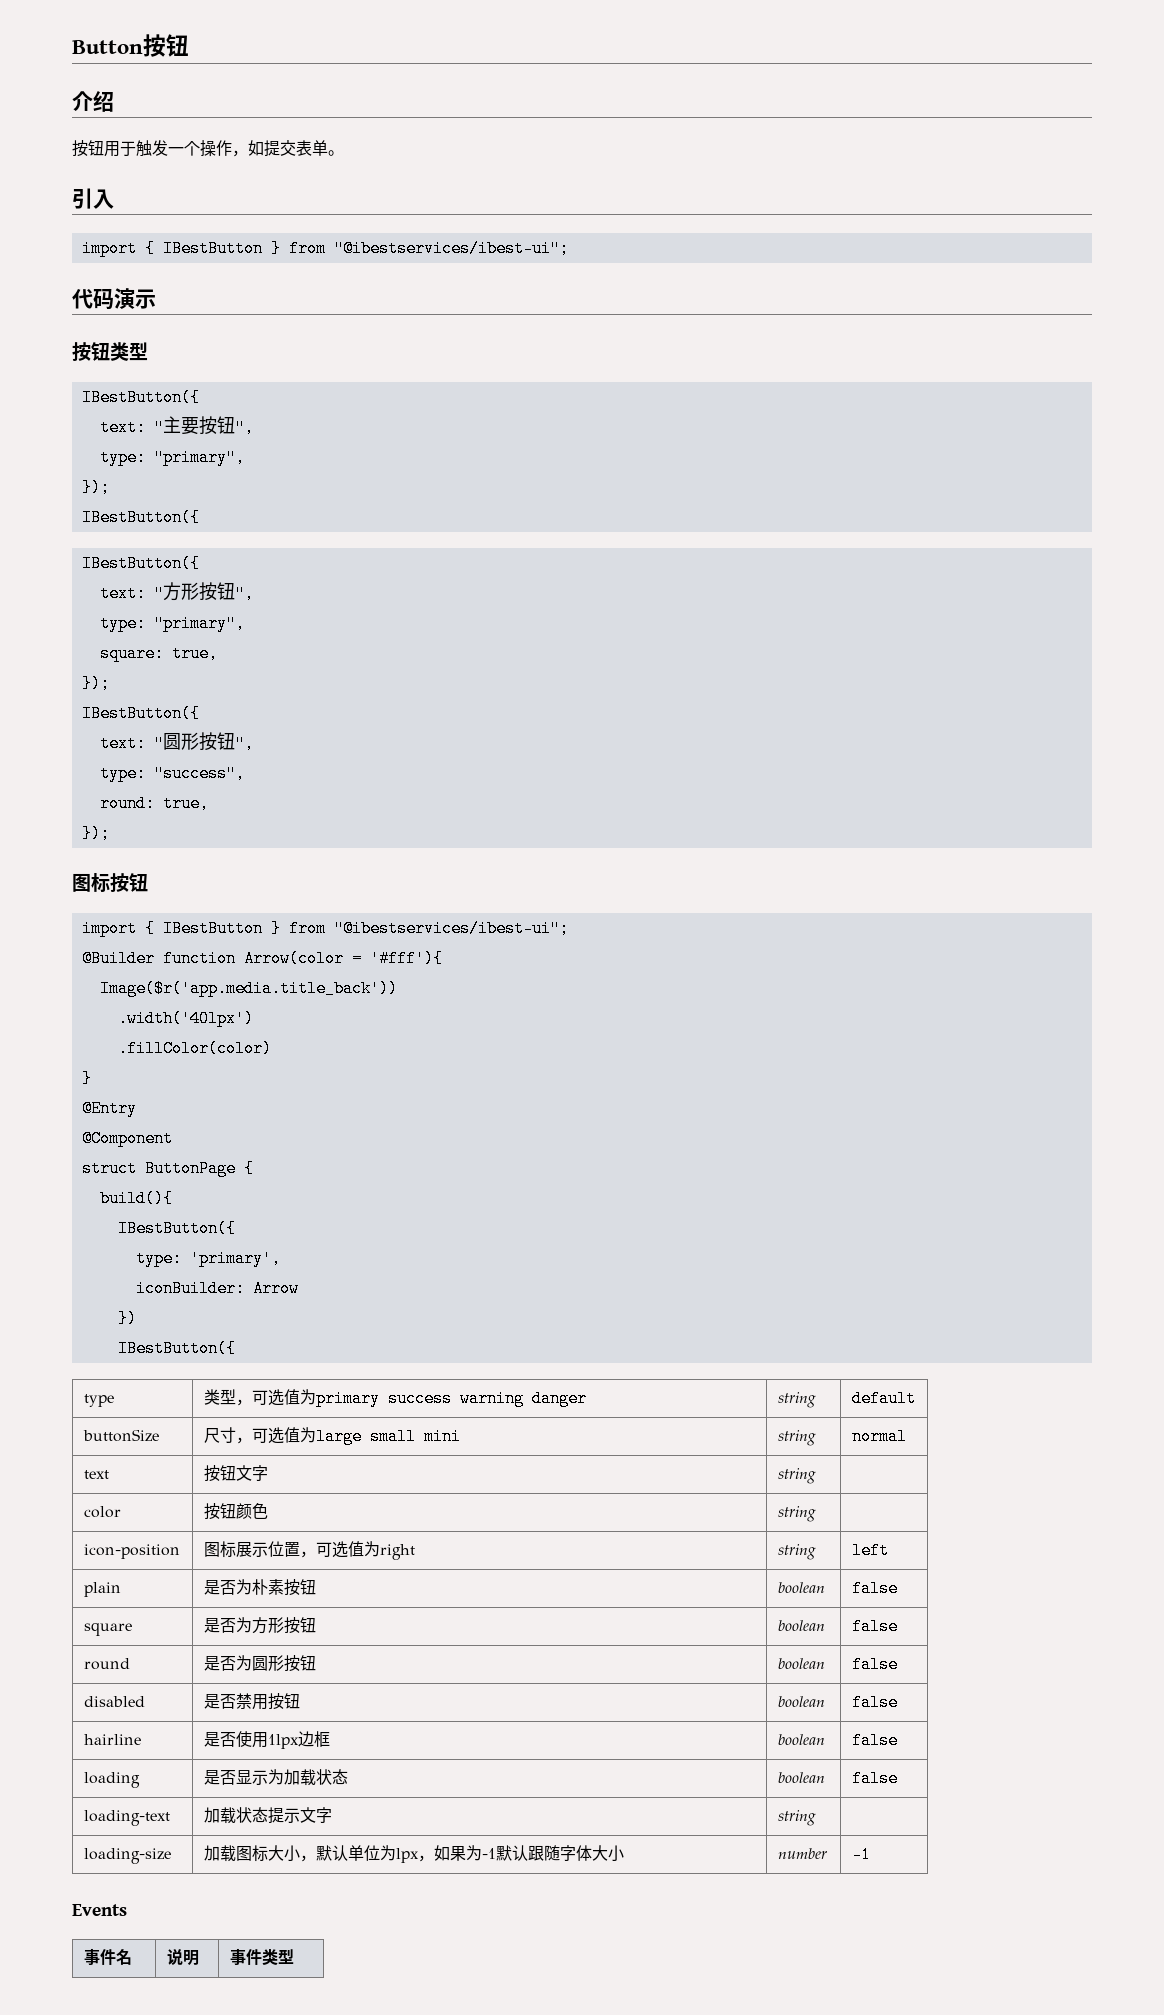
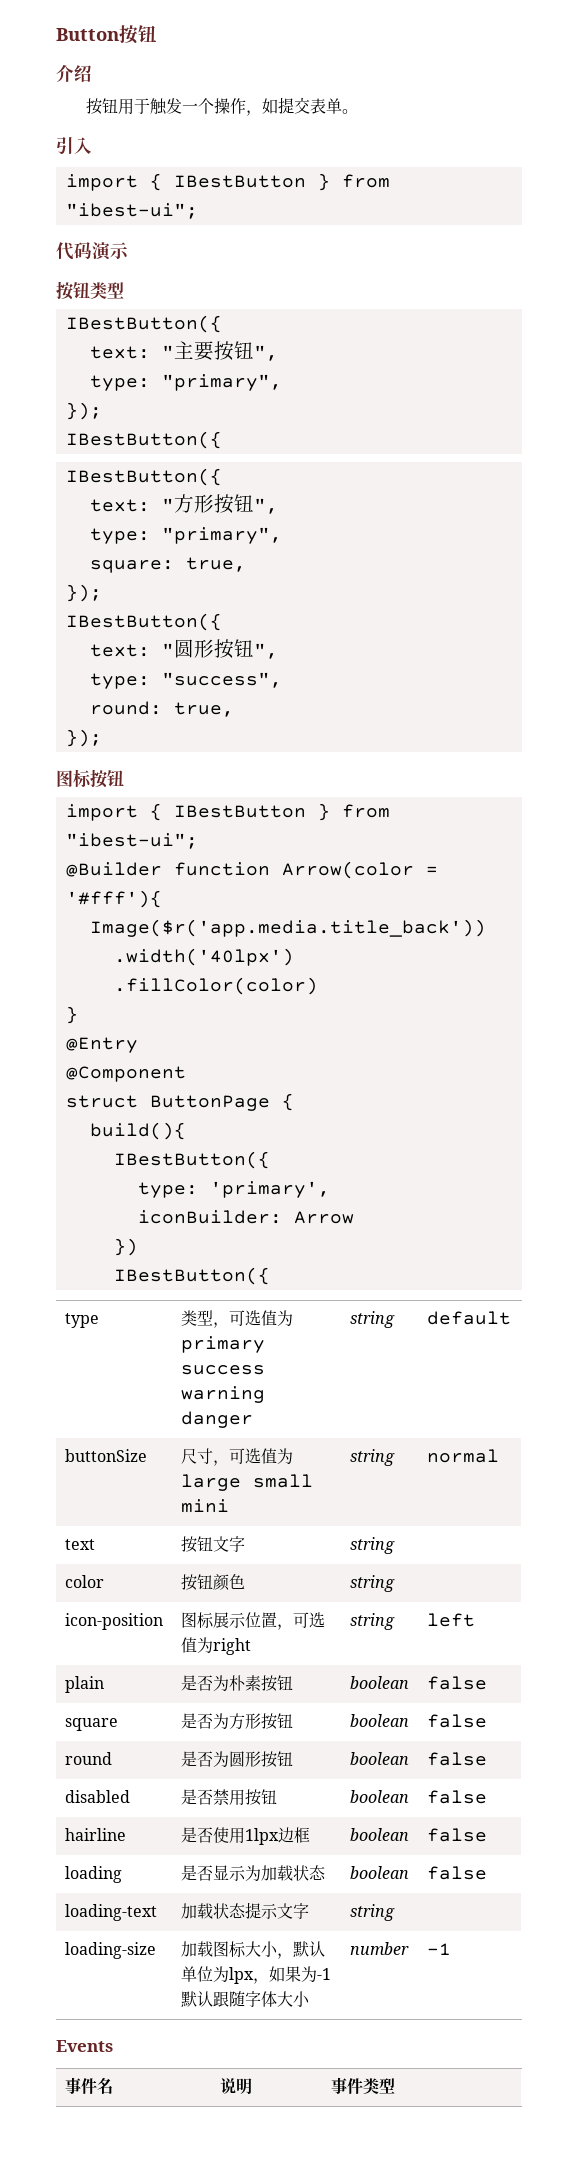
  引入
- import { IBestButton } from "@ibestservices/ibest-ui";
+ import { IBestButton } from "ibest-ui";
  图标按钮
- import { IBestButton } from "@ibestservices/ibest-ui";
+ import { IBestButton } from "ibest-ui";

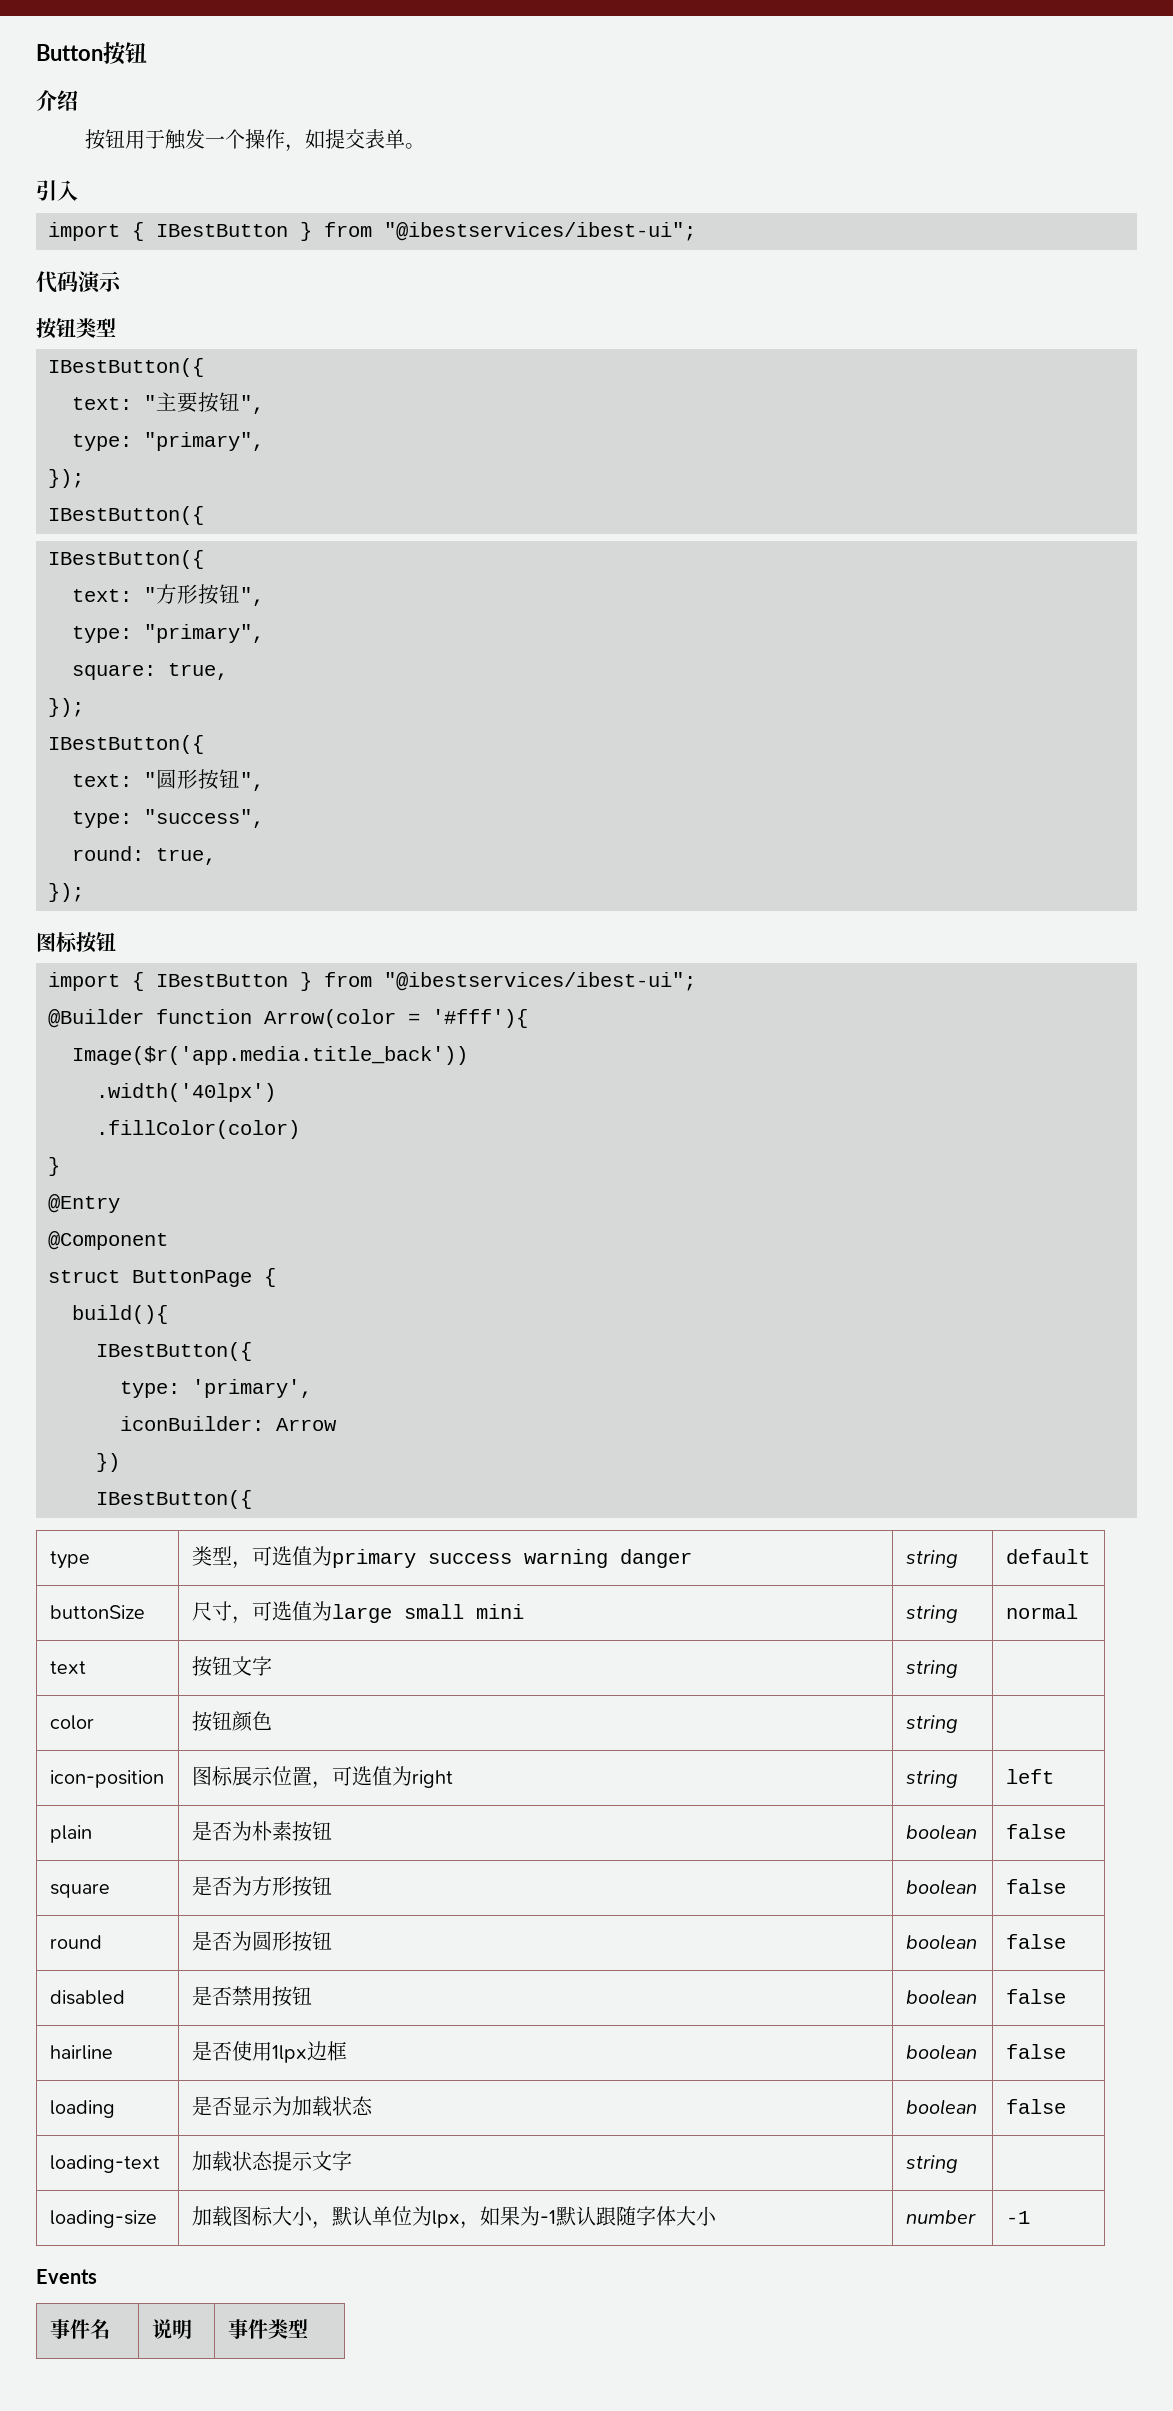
  引入
- import { IBestButton } from "ibest-ui";
+ import { IBestButton } from "@ibestservices/ibest-ui";
  图标按钮
- import { IBestButton } from "ibest-ui";
+ import { IBestButton } from "@ibestservices/ibest-ui";

